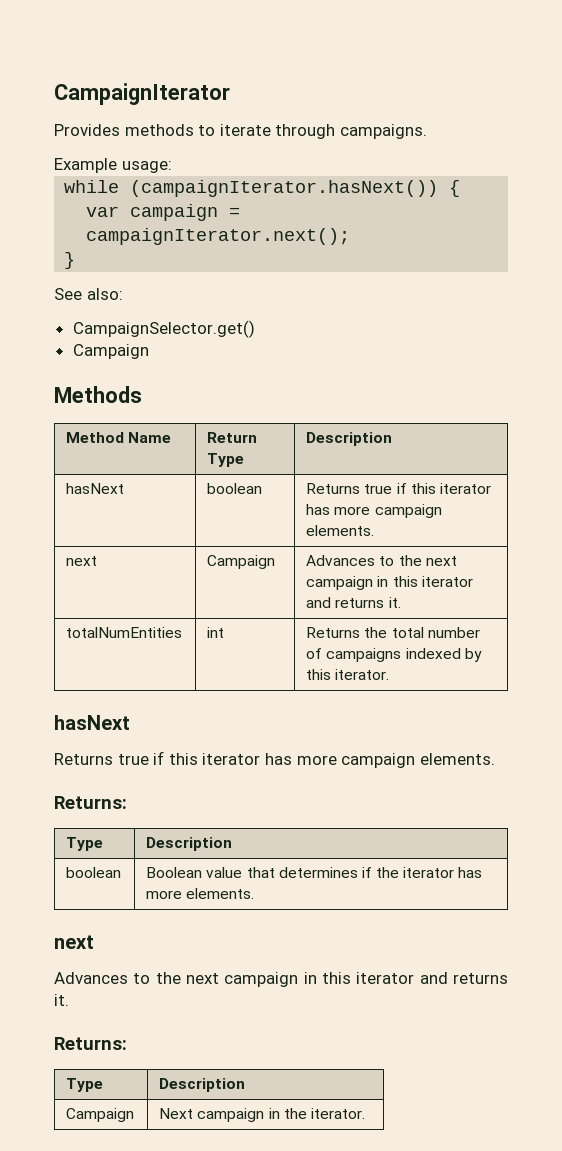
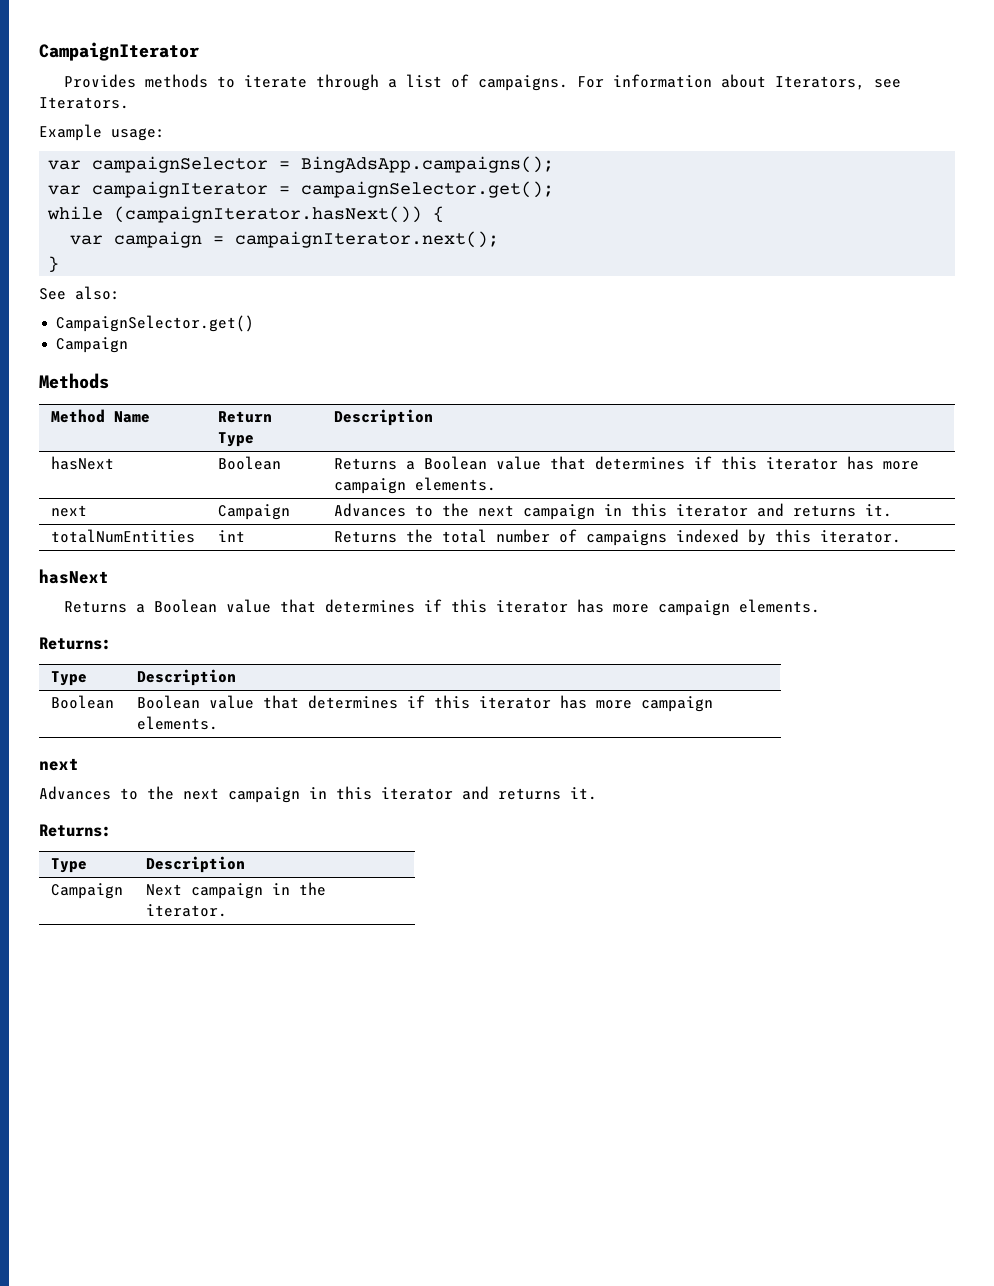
- Provides methods to iterate through campaigns.
+ Provides methods to iterate through a list of campaigns. For information about Iterators, see Iterators.
  Example usage:
+ var campaignSelector = BingAdsApp.campaigns();
+ var campaignIterator = campaignSelector.get();
- hasNext | boolean | Returns true if this iterator has more campaign elements.
+ hasNext | Boolean | Returns a Boolean value that determines if this iterator has more campaign elements.
  totalNumEntities | int | Returns the total number of campaigns indexed by this iterator.
  hasNext
- Returns true if this iterator has more campaign elements.
+ Returns a Boolean value that determines if this iterator has more campaign elements.
- boolean | Boolean value that determines if the iterator has more elements.
+ Boolean | Boolean value that determines if this iterator has more campaign elements.

